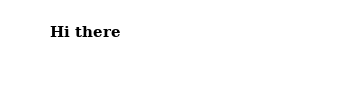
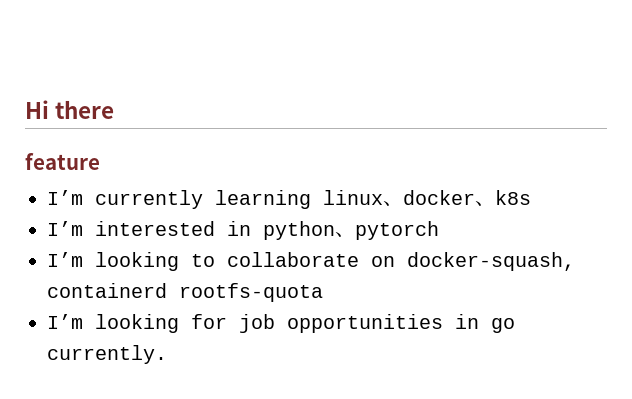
+ feature
+ I’m currently learning linux、docker、k8s
+ I’m interested in python、pytorch
+ I’m looking to collaborate on docker-squash, containerd rootfs-quota
+ I’m looking for job opportunities in go currently.

